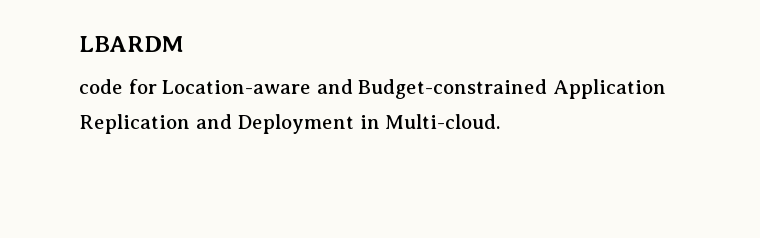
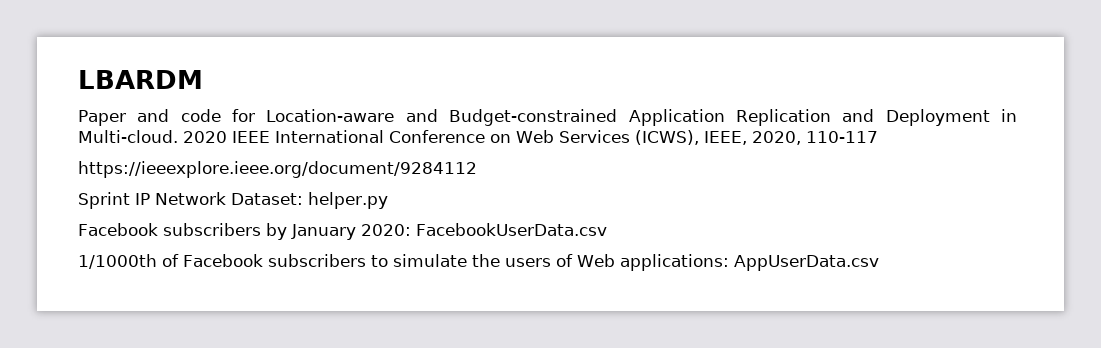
- code for Location-aware and Budget-constrained Application Replication and Deployment in Multi-cloud.
+ Paper and code for Location-aware and Budget-constrained Application Replication and Deployment in Multi-cloud.
+ 2020 IEEE International Conference on Web Services (ICWS), IEEE, 2020, 110-117
+ https://ieeexplore.ieee.org/document/9284112
+ Sprint IP Network Dataset: helper.py
+ Facebook subscribers by January 2020: FacebookUserData.csv
+ 1/1000th of Facebook subscribers to simulate the users of Web applications: AppUserData.csv

